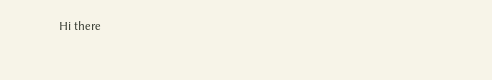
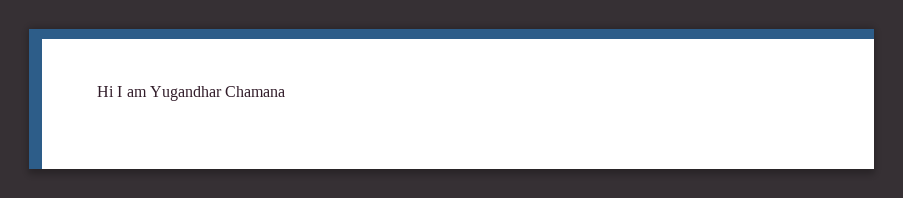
- Hi there
+ Hi I am Yugandhar Chamana

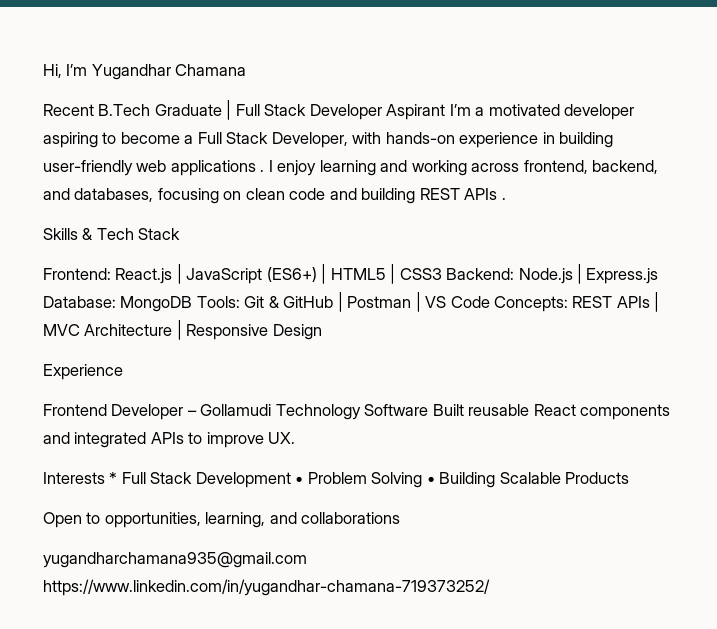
- Hi I am Yugandhar Chamana
+ Hi, I’m Yugandhar Chamana
+ Recent B.Tech Graduate | Full Stack Developer Aspirant I’m a motivated developer aspiring to become a Full Stack Developer, with hands-on experience in building user-friendly web applications . I enjoy learning and working across frontend, backend, and databases, focusing on clean code and building REST APIs .
+ Skills & Tech Stack
+ Frontend: React.js | JavaScript (ES6+) | HTML5 | CSS3 Backend: Node.js | Express.js Database: MongoDB Tools: Git & GitHub | Postman | VS Code Concepts: REST APIs | MVC Architecture | Responsive Design
+ Experience
+ Frontend Developer – Gollamudi Technology Software Built reusable React components and integrated APIs to improve UX.
+ Interests * Full Stack Development • Problem Solving • Building Scalable Products
+ Open to opportunities, learning, and collaborations
+ yugandharchamana935@gmail.com https://www.linkedin.com/in/yugandhar-chamana-719373252/

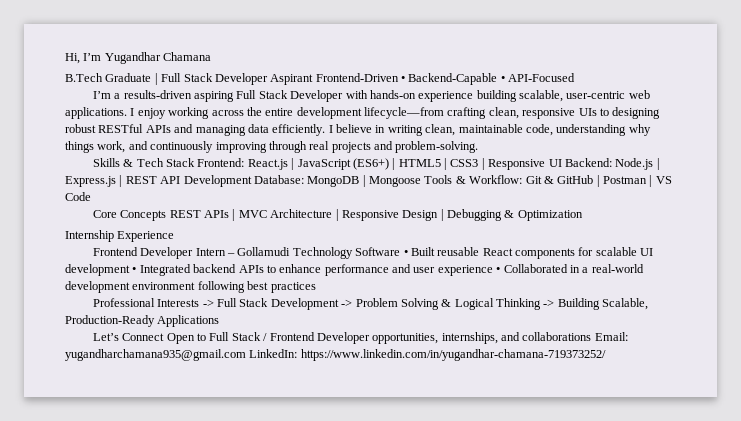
- Recent B.Tech Graduate | Full Stack Developer Aspirant I’m a motivated developer aspiring to become a Full Stack Developer, with hands-on experience in building user-friendly web applications . I enjoy learning and working across frontend, backend, and databases, focusing on clean code and building REST APIs .
+ B.Tech Graduate | Full Stack Developer Aspirant Frontend-Driven • Backend-Capable • API-Focused
+ I’m a results-driven aspiring Full Stack Developer with hands-on experience building scalable, user-centric web applications. I enjoy working across the entire development lifecycle—from crafting clean, responsive UIs to designing robust RESTful APIs and managing data efficiently. I believe in writing clean, maintainable code, understanding why things work, and continuously improving through real projects and problem-solving.
- Skills & Tech Stack
- Frontend: React.js | JavaScript (ES6+) | HTML5 | CSS3 Backend: Node.js | Express.js Database: MongoDB Tools: Git & GitHub | Postman | VS Code Concepts: REST APIs | MVC Architecture | Responsive Design
- Experience
+ Skills & Tech Stack Frontend: React.js | JavaScript (ES6+) | HTML5 | CSS3 | Responsive UI Backend: Node.js | Express.js | REST API Development Database: MongoDB | Mongoose Tools & Workflow: Git & GitHub | Postman | VS Code
+ Core Concepts REST APIs | MVC Architecture | Responsive Design | Debugging & Optimization
+ Internship Experience
- Frontend Developer – Gollamudi Technology Software Built reusable React components and integrated APIs to improve UX.
- Interests * Full Stack Development • Problem Solving • Building Scalable Products
- Open to opportunities, learning, and collaborations
- yugandharchamana935@gmail.com https://www.linkedin.com/in/yugandhar-chamana-719373252/
+ Frontend Developer Intern – Gollamudi Technology Software • Built reusable React components for scalable UI development • Integrated backend APIs to enhance performance and user experience • Collaborated in a real-world development environment following best practices
+ Professional Interests -> Full Stack Development -> Problem Solving & Logical Thinking -> Building Scalable, Production-Ready Applications
+ Let’s Connect Open to Full Stack / Frontend Developer opportunities, internships, and collaborations Email: yugandharchamana935@gmail.com LinkedIn: https://www.linkedin.com/in/yugandhar-chamana-719373252/

